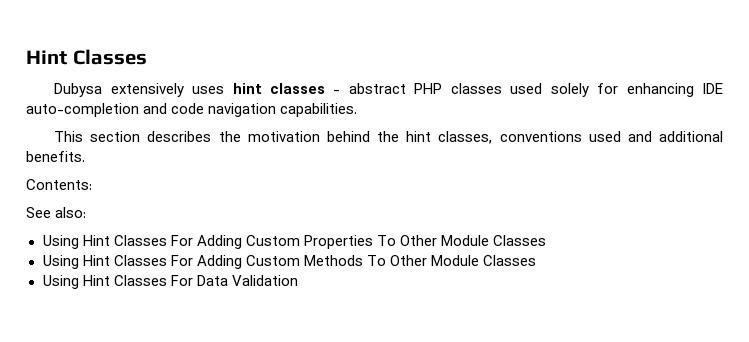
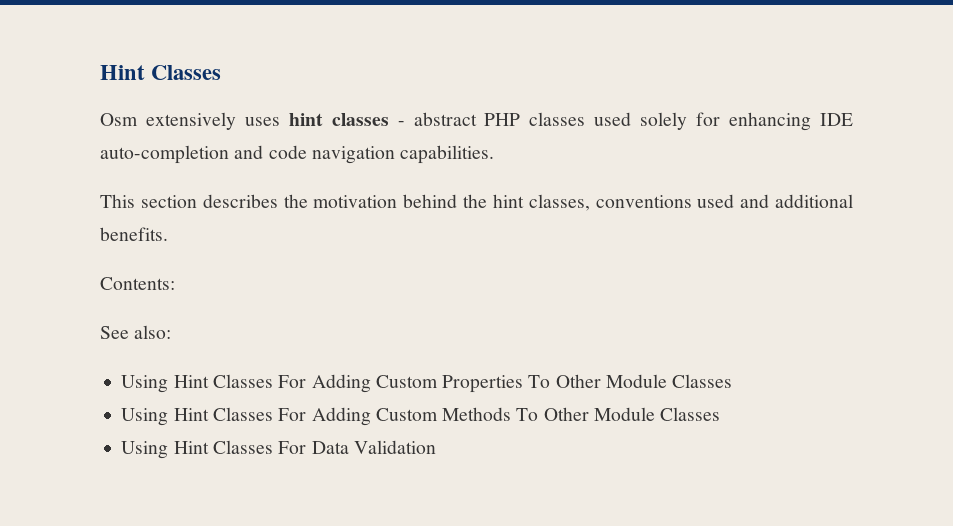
- Dubysa extensively uses hint classes - abstract PHP classes used solely for enhancing IDE auto-completion and code navigation capabilities.
+ Osm extensively uses hint classes - abstract PHP classes used solely for enhancing IDE auto-completion and code navigation capabilities.

